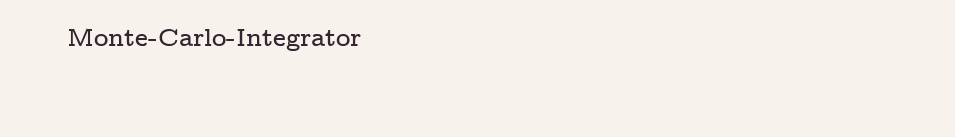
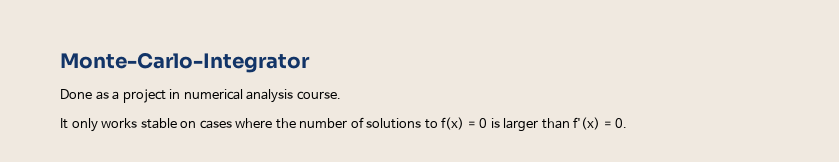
+ Done as a project in numerical analysis course.
+ It only works stable on cases where the number of solutions to f(x) = 0 is larger than f'(x) = 0.

